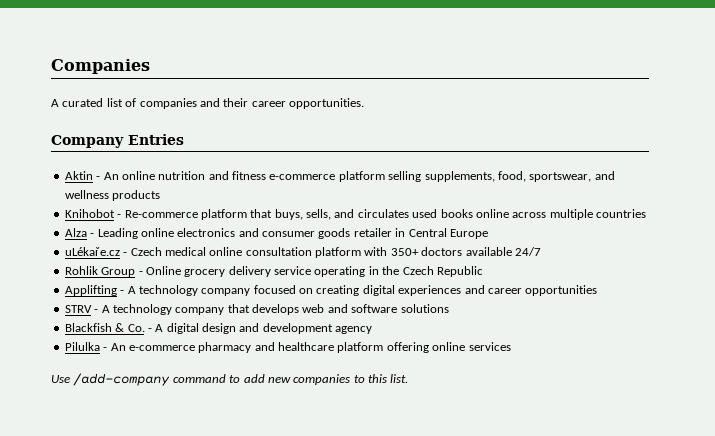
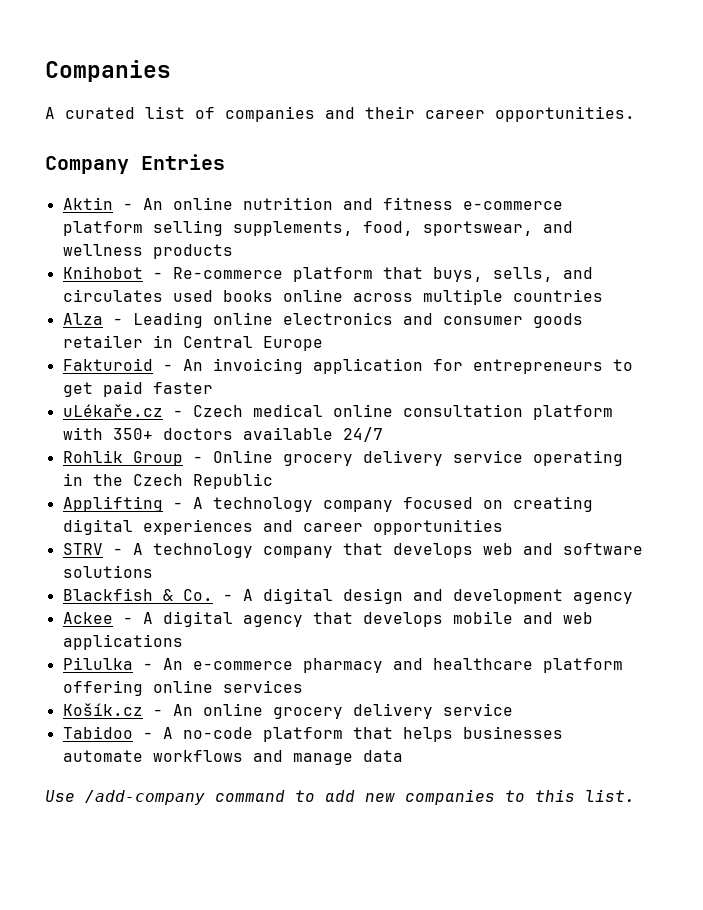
+ Fakturoid - An invoicing application for entrepreneurs to get paid faster
+ Ackee - A digital agency that develops mobile and web applications
+ Košík.cz - An online grocery delivery service
+ Tabidoo - A no-code platform that helps businesses automate workflows and manage data

